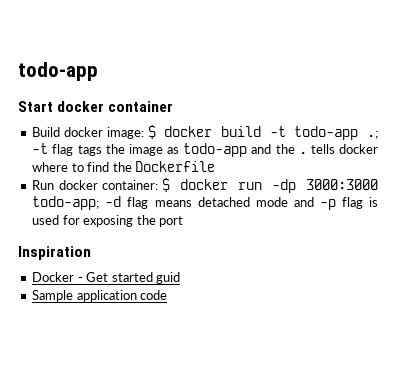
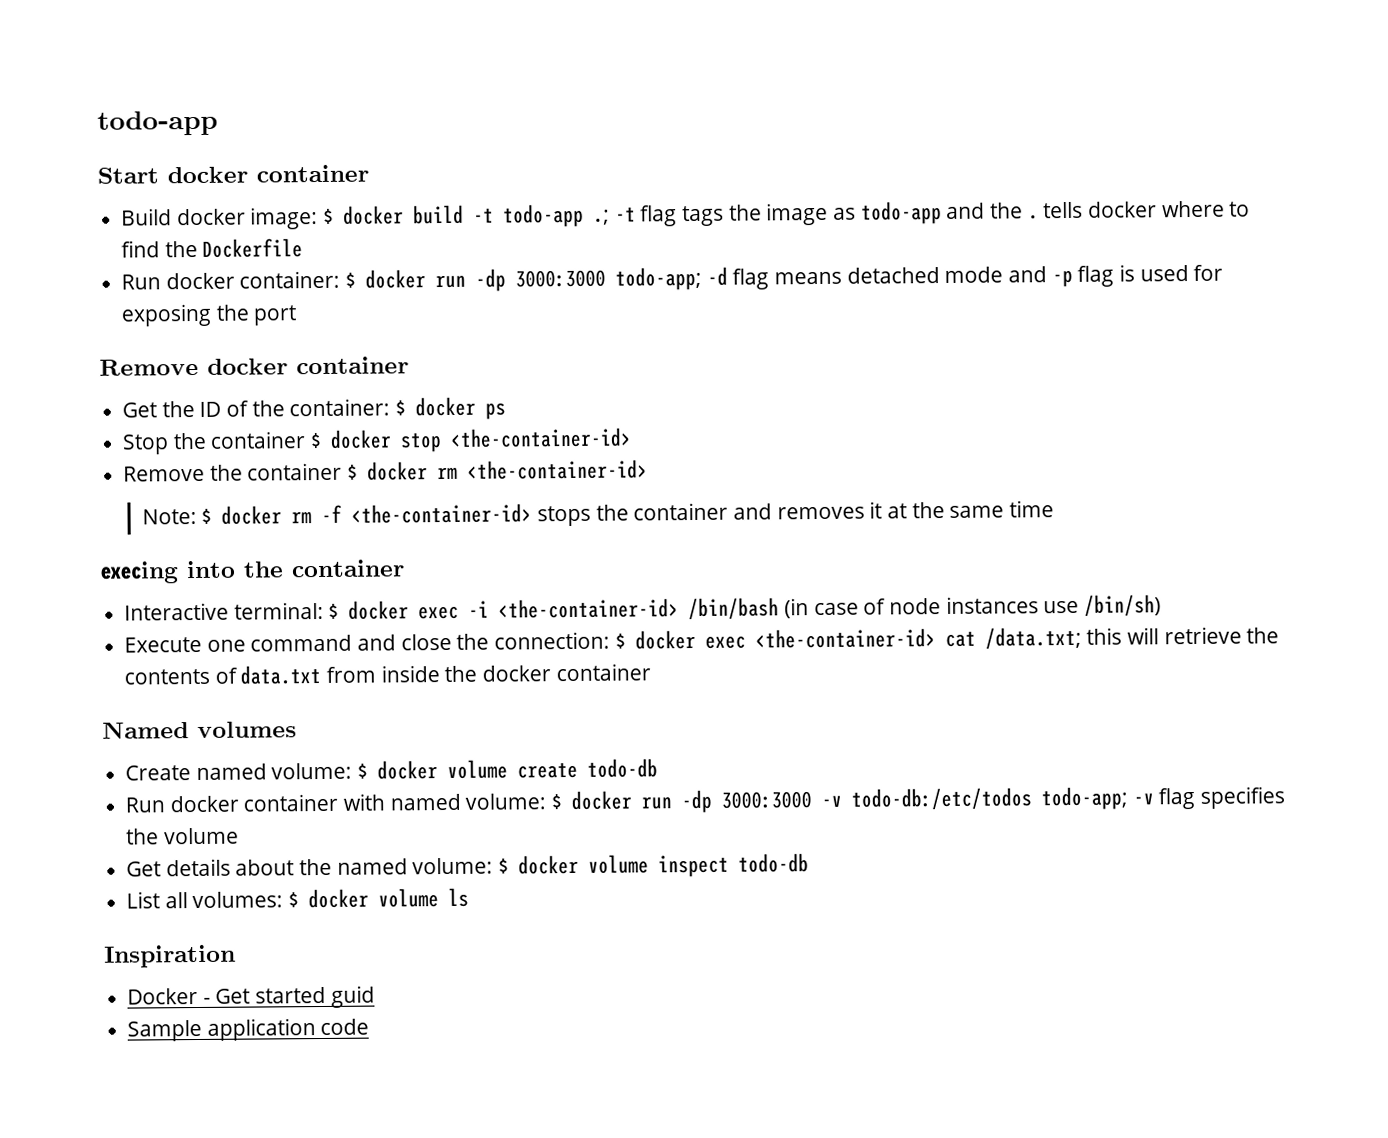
+ Remove docker container
+ Get the ID of the container: $ docker ps
+ Stop the container $ docker stop <the-container-id>
+ Remove the container $ docker rm <the-container-id>
+ Note: $ docker rm -f <the-container-id> stops the container and removes it at the same time
+ execing into the container
+ Interactive terminal: $ docker exec -i <the-container-id> /bin/bash (in case of node instances use /bin/sh)
+ Execute one command and close the connection: $ docker exec <the-container-id> cat /data.txt; this will retrieve the contents of data.txt from inside the docker container
+ Named volumes
+ Create named volume: $ docker volume create todo-db
+ Run docker container with named volume: $ docker run -dp 3000:3000 -v todo-db:/etc/todos todo-app; -v flag specifies the volume
+ Get details about the named volume: $ docker volume inspect todo-db
+ List all volumes: $ docker volume ls

